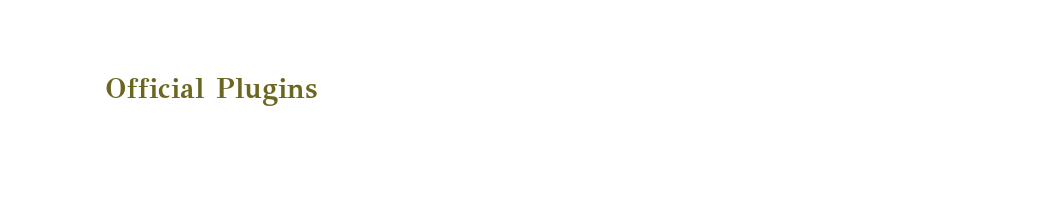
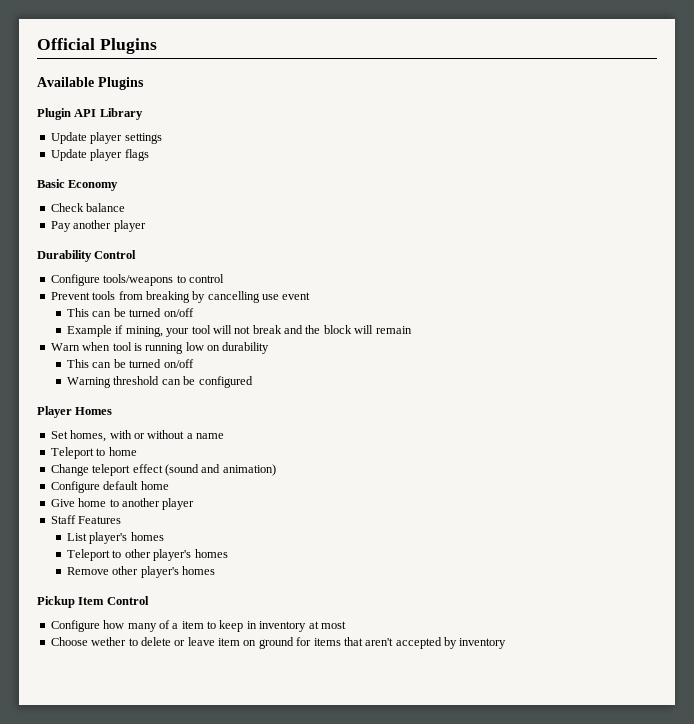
+ Available Plugins
+ Plugin API Library
+ Update player settings
+ Update player flags
+ Basic Economy
+ Check balance
+ Pay another player
+ Durability Control
+ Configure tools/weapons to control
+ Prevent tools from breaking by cancelling use event
+ This can be turned on/off
+ Example if mining, your tool will not break and the block will remain
+ Warn when tool is running low on durability
+ This can be turned on/off
+ Warning threshold can be configured
+ Player Homes
+ Set homes, with or without a name
+ Teleport to home
+ Change teleport effect (sound and animation)
+ Configure default home
+ Give home to another player
+ Staff Features
+ List player's homes
+ Teleport to other player's homes
+ Remove other player's homes
+ Pickup Item Control
+ Configure how many of a item to keep in inventory at most
+ Choose wether to delete or leave item on ground for items that aren't accepted by inventory

